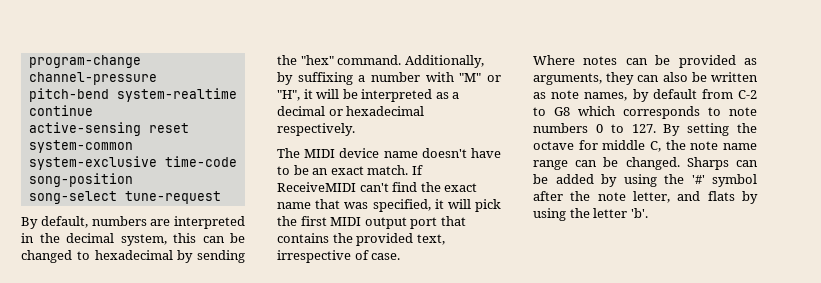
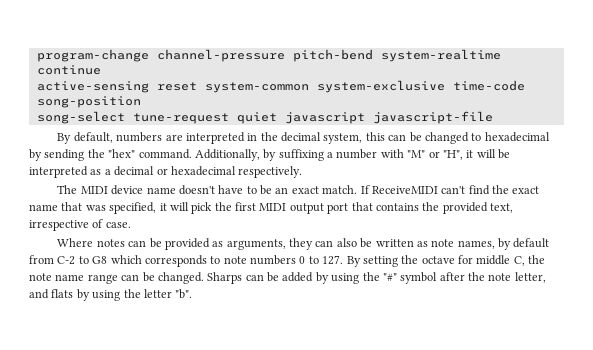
- song-select tune-request
+ song-select tune-request quiet javascript javascript-file
- Sharps can be added by using the '#' symbol after the note letter, and flats by using the letter 'b'.
+ Sharps can be added by using the "#" symbol after the note letter, and flats by using the letter "b".

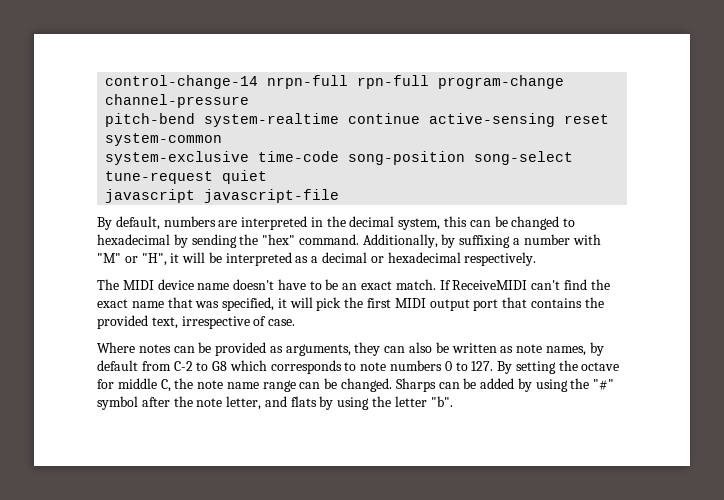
- program-change channel-pressure pitch-bend system-realtime continue
- active-sensing reset system-common system-exclusive time-code song-position
- song-select tune-request quiet javascript javascript-file
+ control-change-14 nrpn-full rpn-full program-change channel-pressure
+ pitch-bend system-realtime continue active-sensing reset system-common
+ system-exclusive time-code song-position song-select tune-request quiet
+ javascript javascript-file

